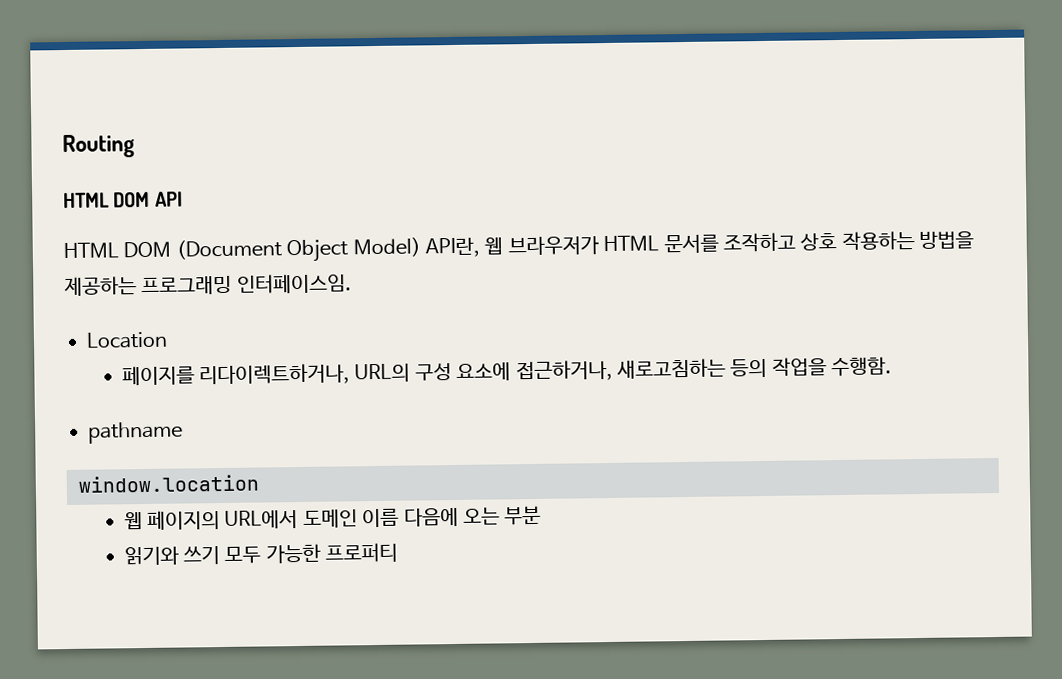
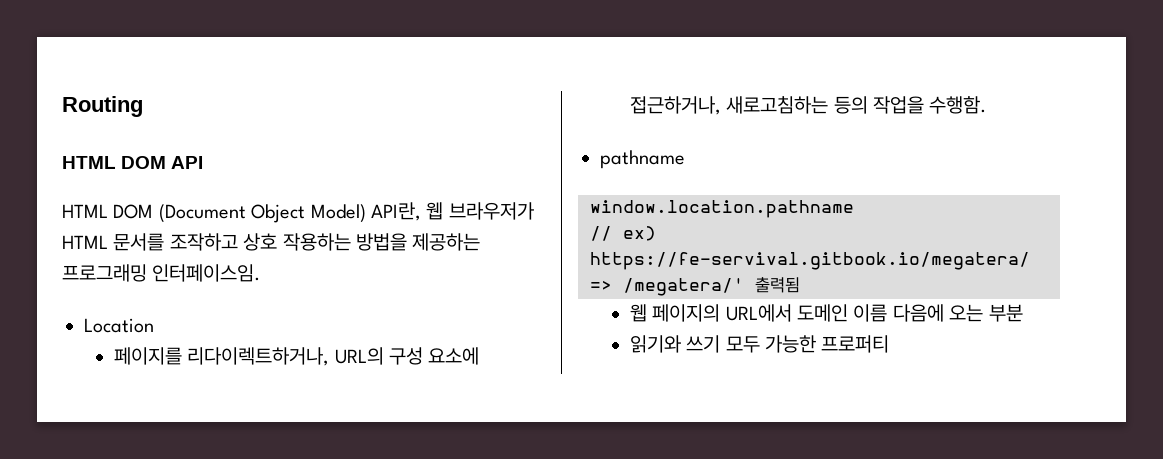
- window.location
+ window.location.pathname
+ // ex) https://fe-servival.gitbook.io/megatera/ => /megatera/' 출력됨

